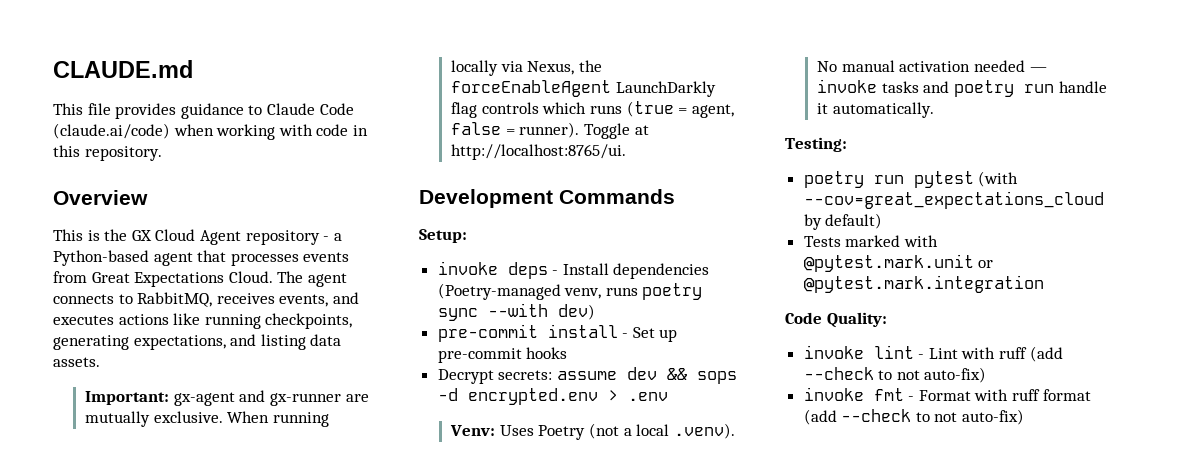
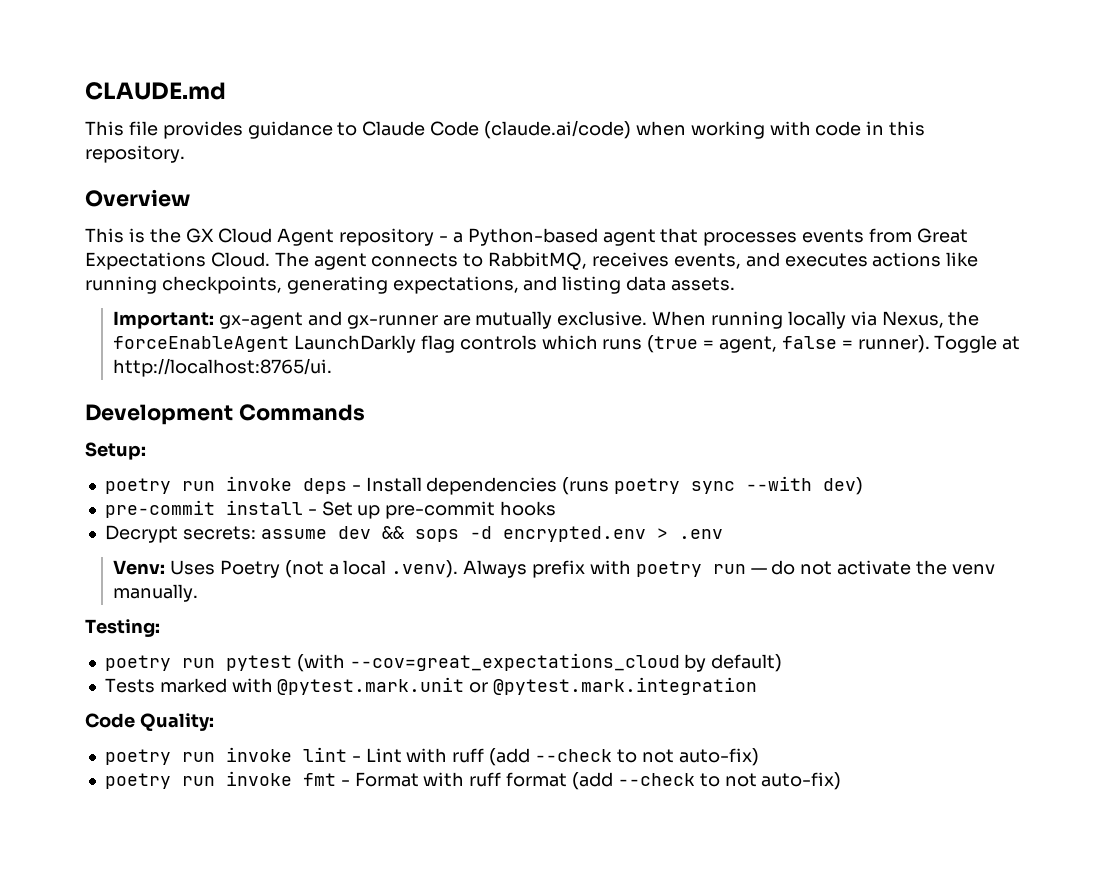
- invoke deps - Install dependencies (Poetry-managed venv, runs poetry sync --with dev)
+ poetry run invoke deps - Install dependencies (runs poetry sync --with dev)
- Venv: Uses Poetry (not a local .venv). No manual activation needed — invoke tasks and poetry run handle it automatically.
+ Venv: Uses Poetry (not a local .venv). Always prefix with poetry run — do not activate the venv manually.
- invoke lint - Lint with ruff (add --check to not auto-fix)
+ poetry run invoke lint - Lint with ruff (add --check to not auto-fix)
- invoke fmt - Format with ruff format (add --check to not auto-fix)
+ poetry run invoke fmt - Format with ruff format (add --check to not auto-fix)

